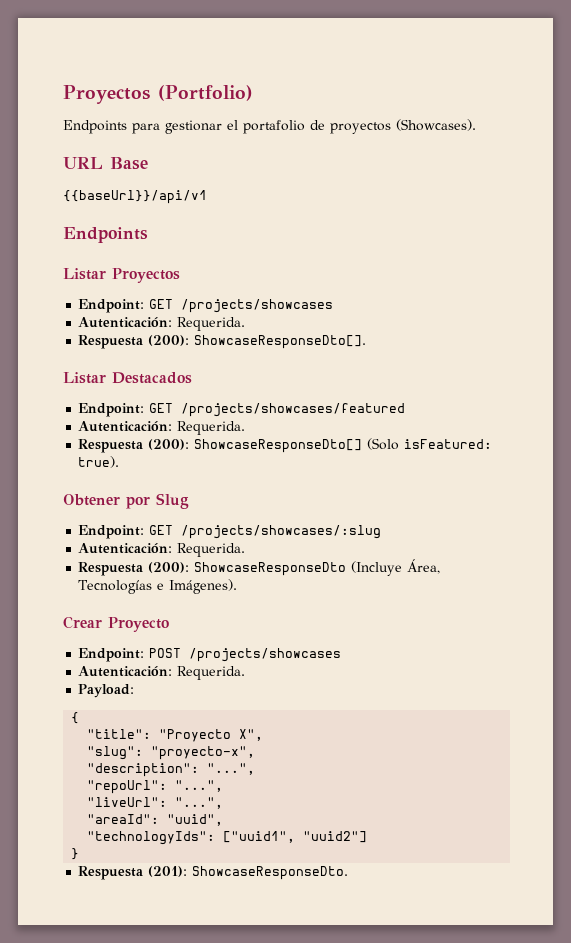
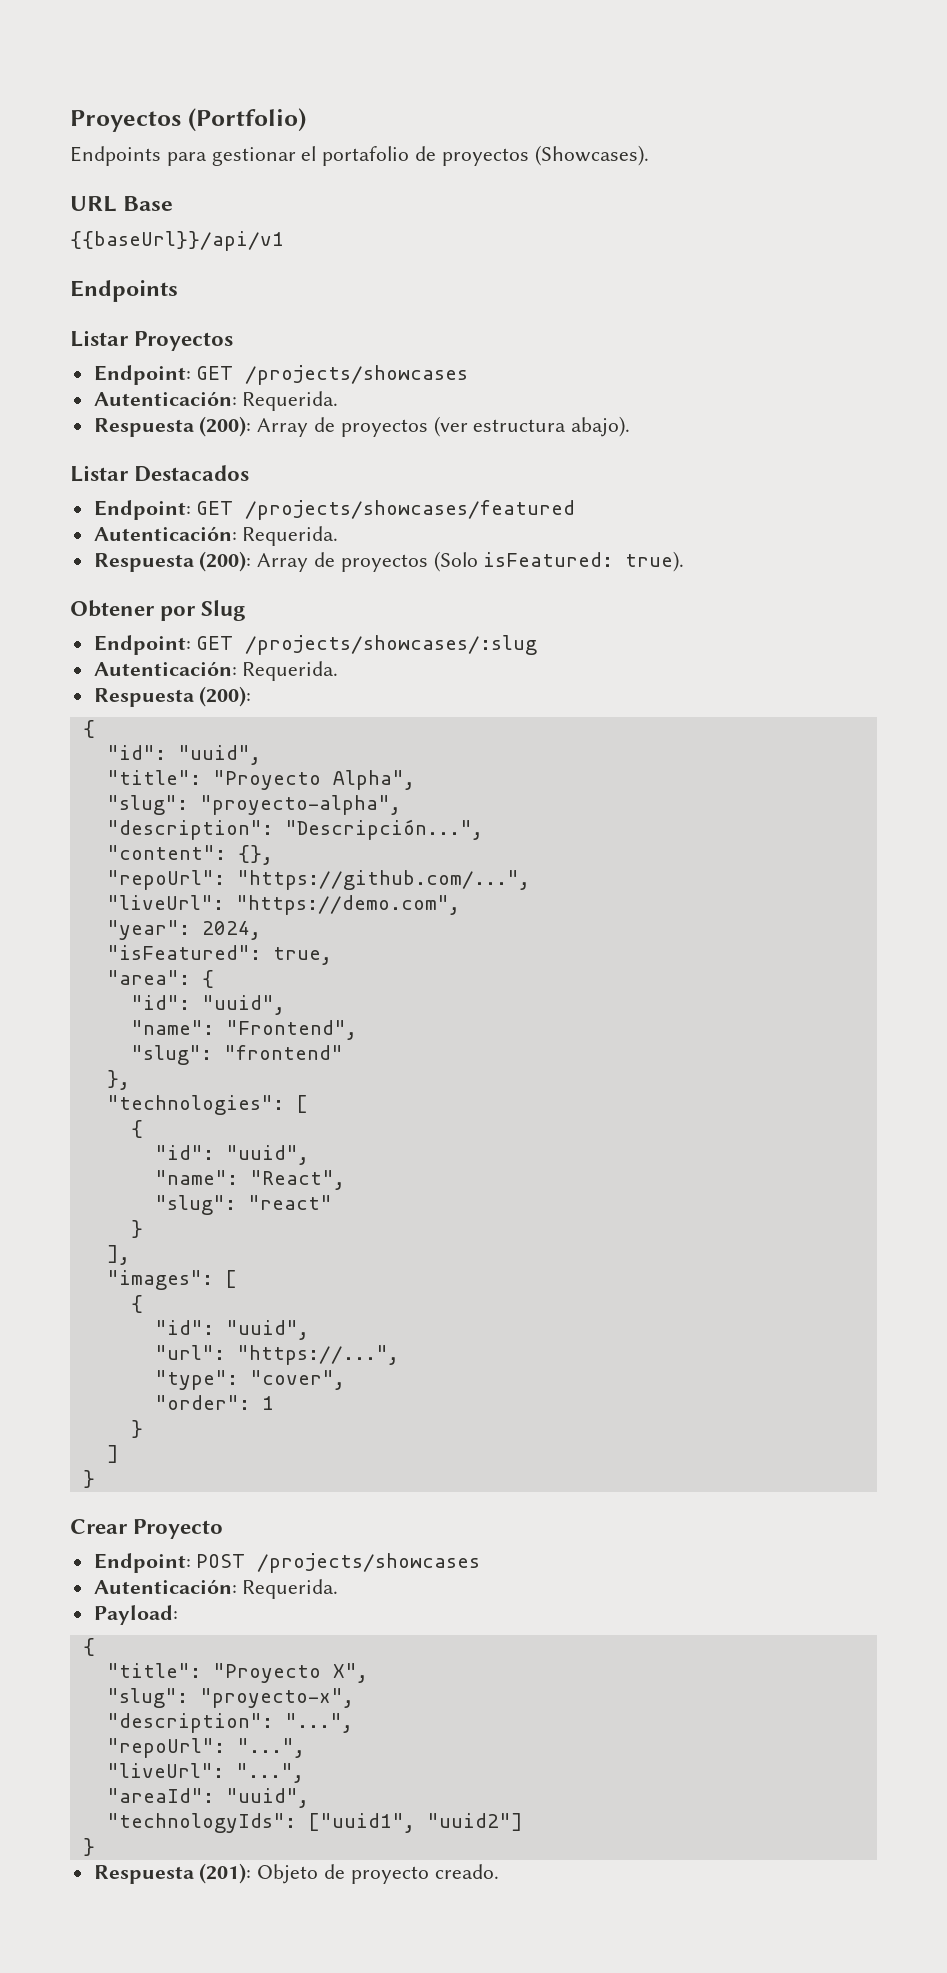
- Respuesta (200): ShowcaseResponseDto[].
+ Respuesta (200): Array de proyectos (ver estructura abajo).
- Respuesta (200): ShowcaseResponseDto[] (Solo isFeatured: true).
+ Respuesta (200): Array de proyectos (Solo isFeatured: true).
  Endpoint: GET /projects/showcases/:slug
  Autenticación: Requerida.
- Respuesta (200): ShowcaseResponseDto (Incluye Área, Tecnologías e Imágenes).
+ Respuesta (200):
+ {
+ "id": "uuid",
+ "title": "Proyecto Alpha",
+ "slug": "proyecto-alpha",
+ "description": "Descripción...",
+ "content": {},
+ "repoUrl": "https://github.com/...",
+ "liveUrl": "https://demo.com",
+ "year": 2024,
+ "isFeatured": true,
+ "area": {
+ "id": "uuid",
+ "name": "Frontend",
+ "slug": "frontend"
+ },
+ "technologies": [
+ {
+ "id": "uuid",
+ "name": "React",
+ "slug": "react"
+ }
+ ],
+ "images": [
+ {
+ "id": "uuid",
+ "url": "https://...",
+ "type": "cover",
+ "order": 1
+ }
+ ]
+ }
- Respuesta (201): ShowcaseResponseDto.
+ Respuesta (201): Objeto de proyecto creado.

